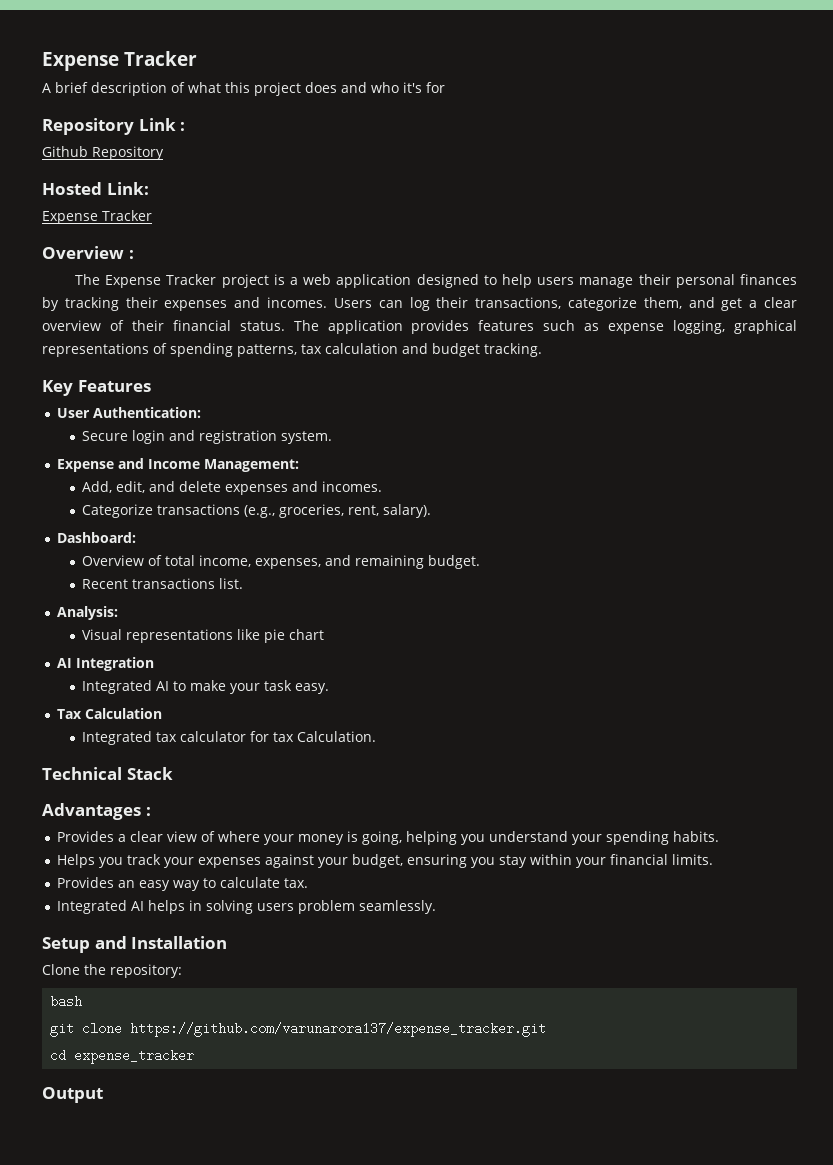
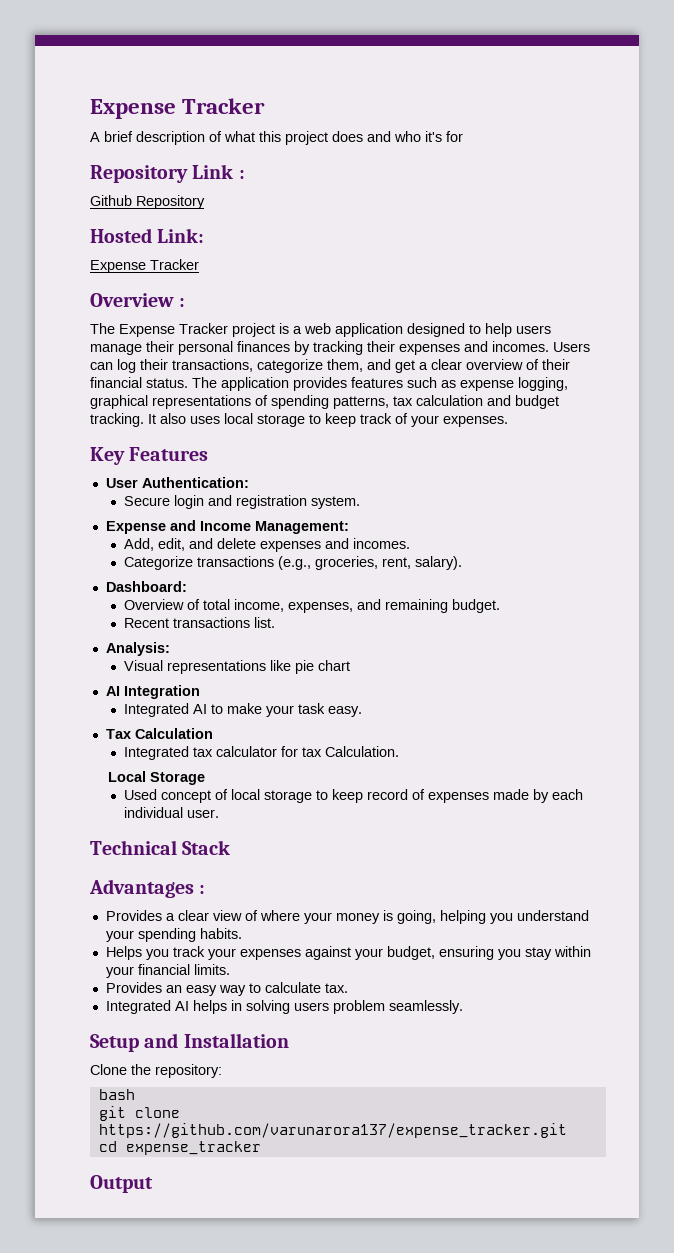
+ It also uses local storage to keep track of your expenses.
+ Local Storage
+ Used concept of local storage to keep record of expenses made by each individual user.

